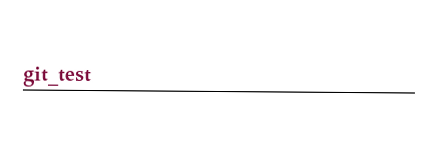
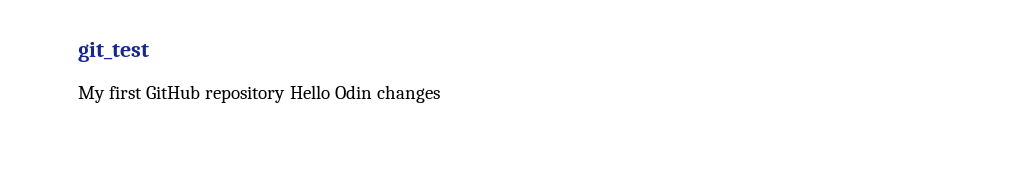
+ My first GitHub repository Hello Odin changes

